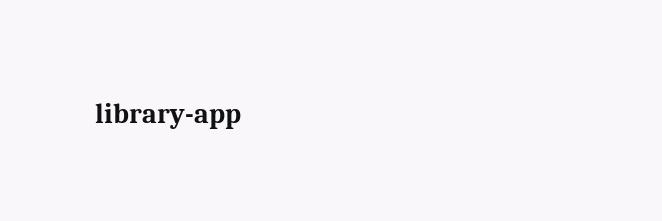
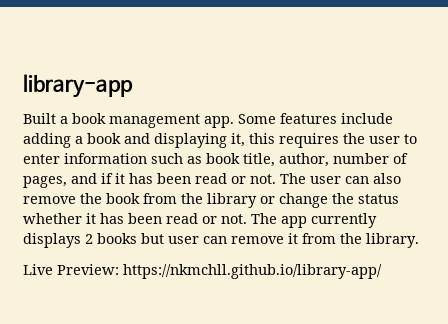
+ Built a book management app. Some features include adding a book and displaying it, this requires the user to enter information such as book title, author, number of pages, and if it has been read or not. The user can also remove the book from the library or change the status whether it has been read or not. The app currently displays 2 books but user can remove it from the library.
+ Live Preview: https://nkmchll.github.io/library-app/

